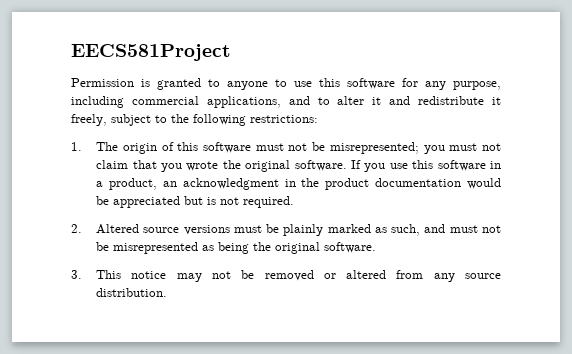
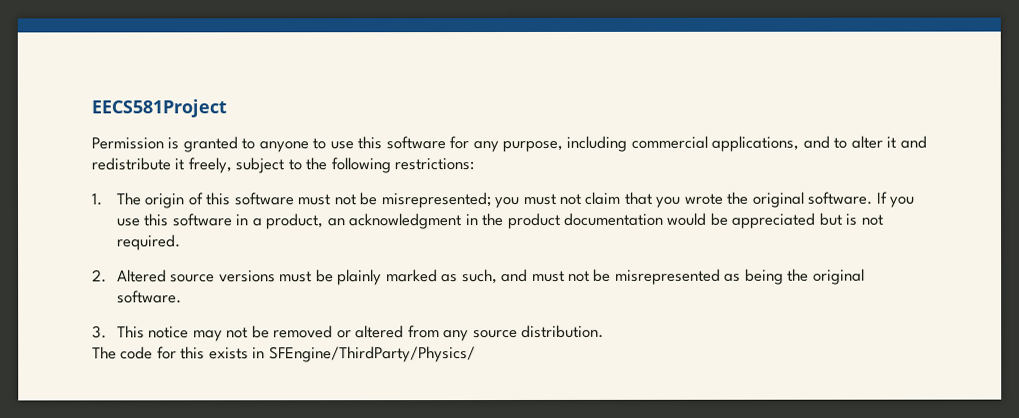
+ The code for this exists in SFEngine/ThirdParty/Physics/

